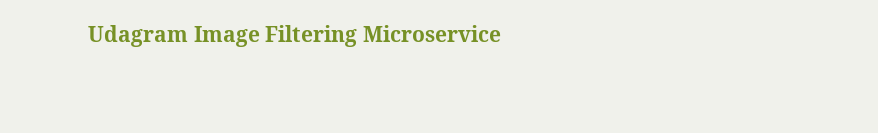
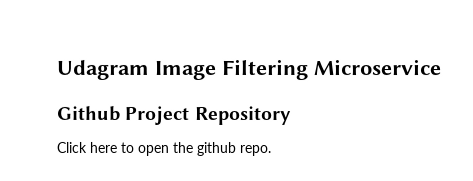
+ Github Project Repository
+ Click here to open the github repo.

